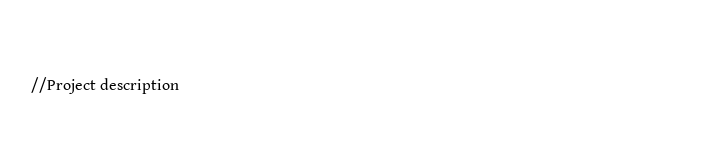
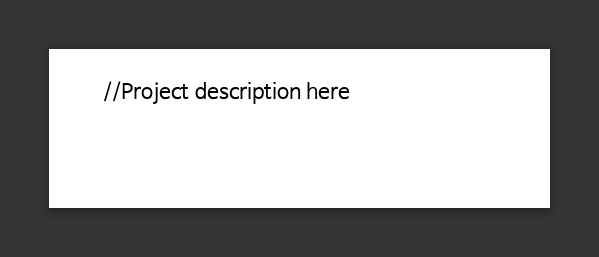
- //Project description
+ //Project description here

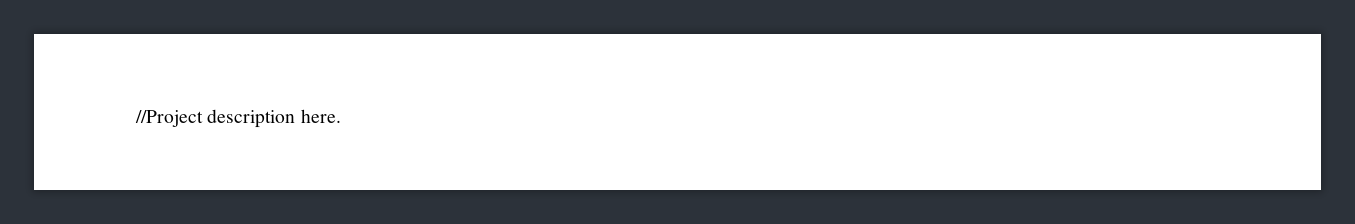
- //Project description here
+ //Project description here.

